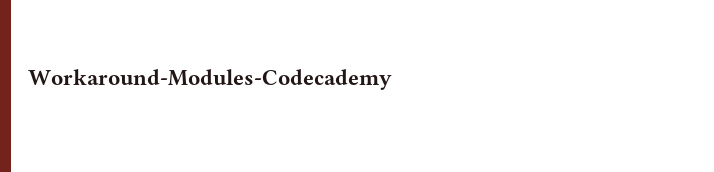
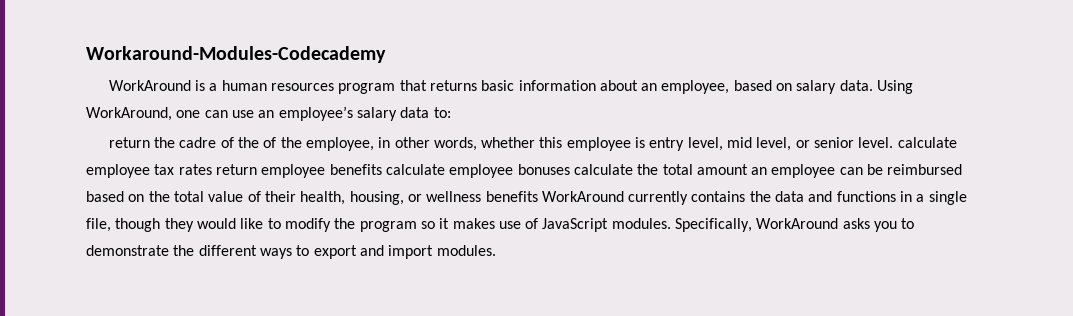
+ WorkAround is a human resources program that returns basic information about an employee, based on salary data. Using WorkAround, one can use an employee’s salary data to:
+ return the cadre of the of the employee, in other words, whether this employee is entry level, mid level, or senior level. calculate employee tax rates return employee benefits calculate employee bonuses calculate the total amount an employee can be reimbursed based on the total value of their health, housing, or wellness benefits WorkAround currently contains the data and functions in a single file, though they would like to modify the program so it makes use of JavaScript modules. Specifically, WorkAround asks you to demonstrate the different ways to export and import modules.

